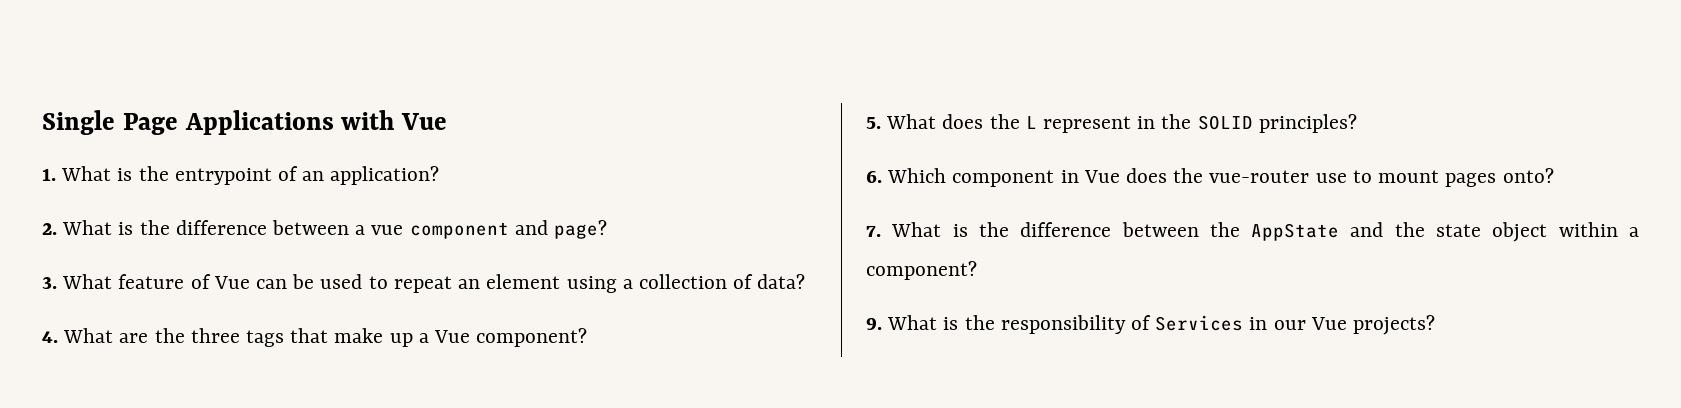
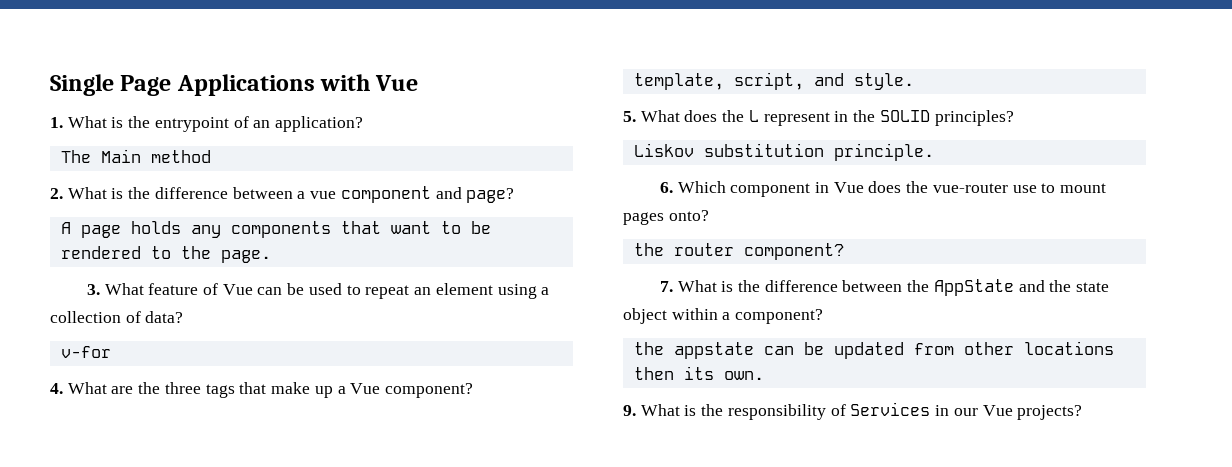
+ The Main method
+ A page holds any components that want to be rendered to the page.
+ v-for
+ template, script, and style.
+ Liskov substitution principle.
+ the router component?
+ the appstate can be updated from other locations then its own.

